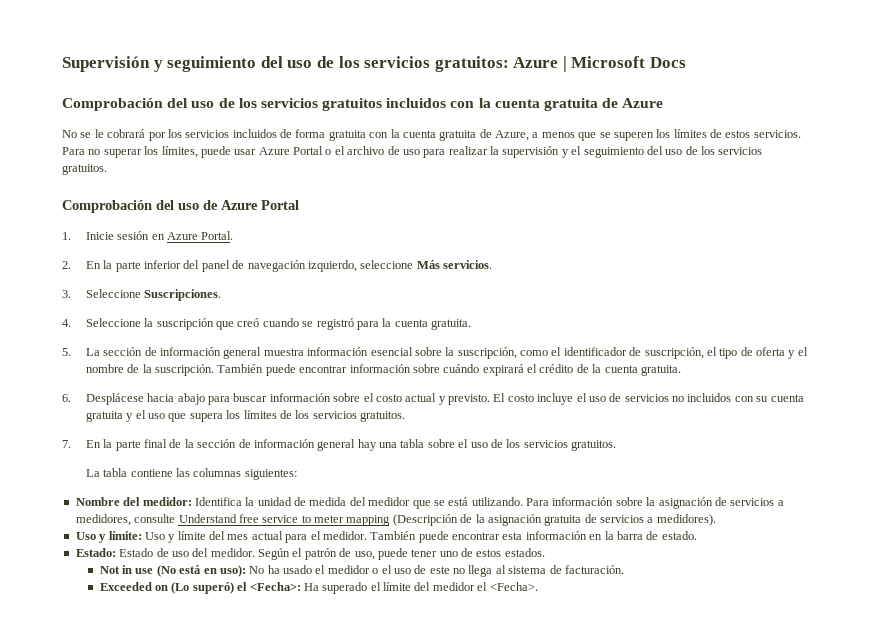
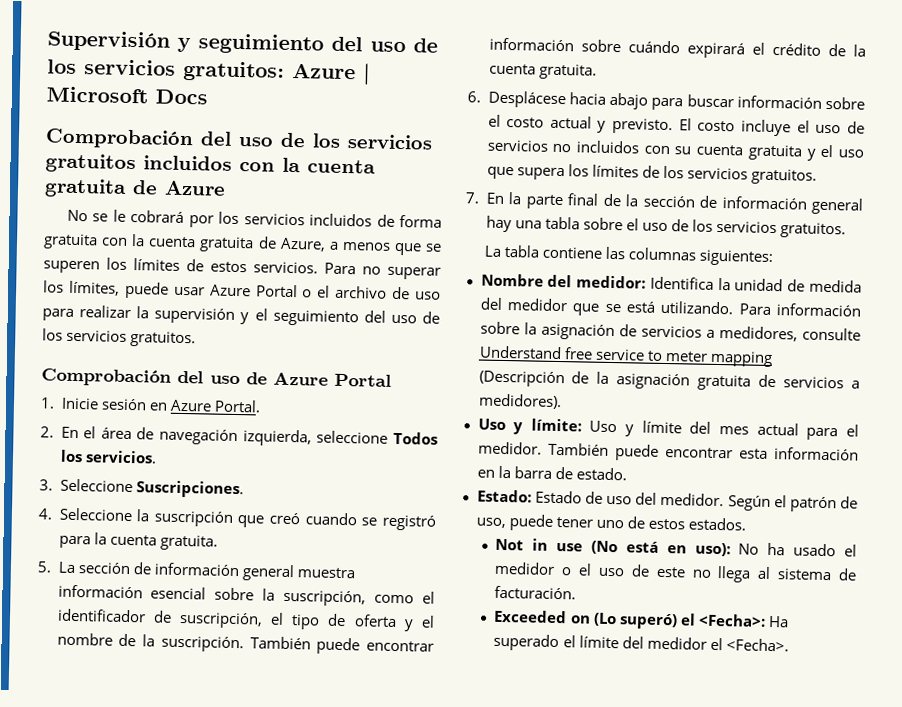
- 2. En la parte inferior del panel de navegación izquierdo, seleccione Más servicios.
+ 2. En el área de navegación izquierda, seleccione Todos los servicios.

